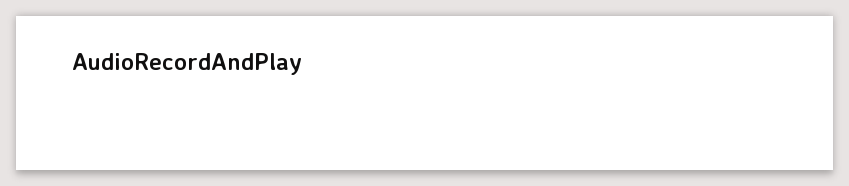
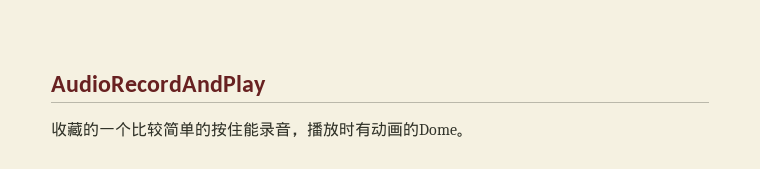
+ 收藏的一个比较简单的按住能录音，播放时有动画的Dome。

